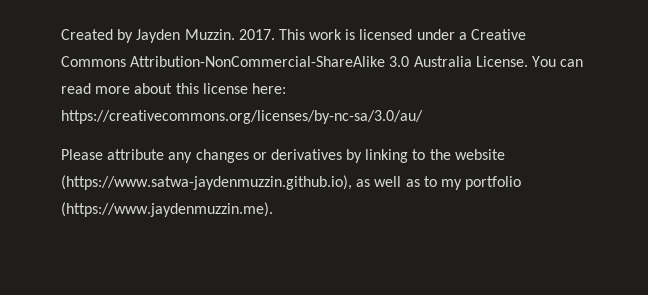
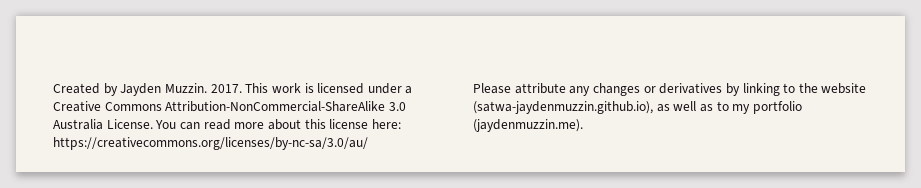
- Please attribute any changes or derivatives by linking to the website (https://www.satwa-jaydenmuzzin.github.io), as well as to my portfolio (https://www.jaydenmuzzin.me).
+ Please attribute any changes or derivatives by linking to the website (satwa-jaydenmuzzin.github.io), as well as to my portfolio (jaydenmuzzin.me).

